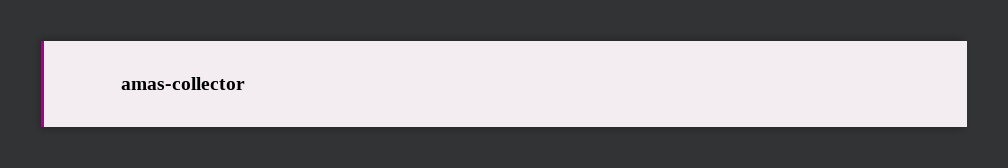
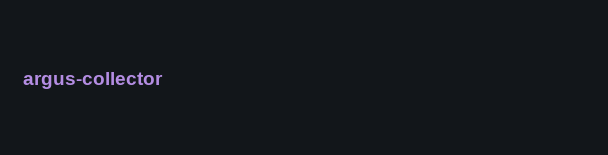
- amas-collector
+ argus-collector

